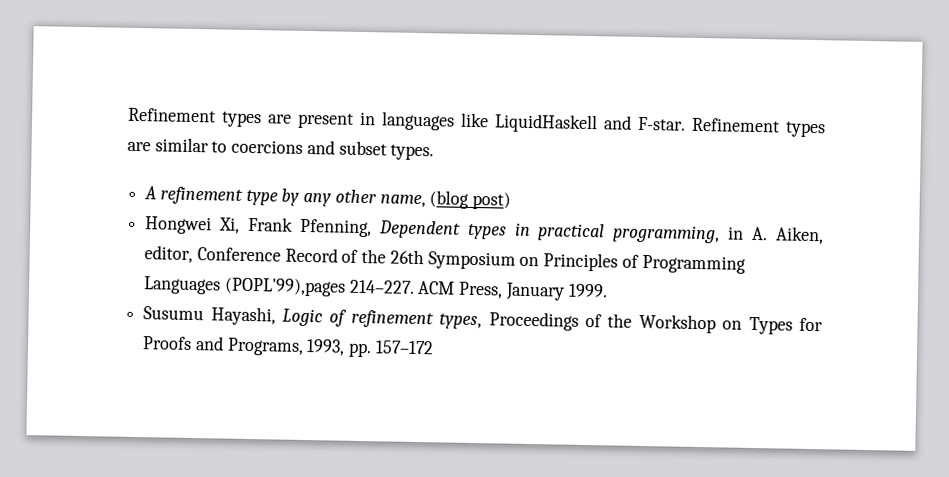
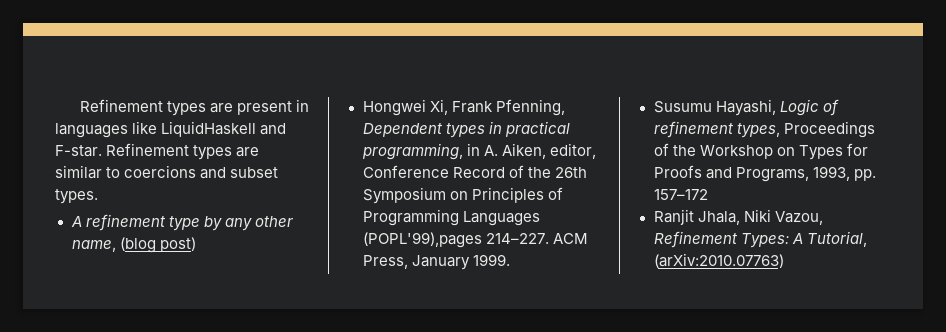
+ Ranjit Jhala, Niki Vazou, Refinement Types: A Tutorial, (arXiv:2010.07763)

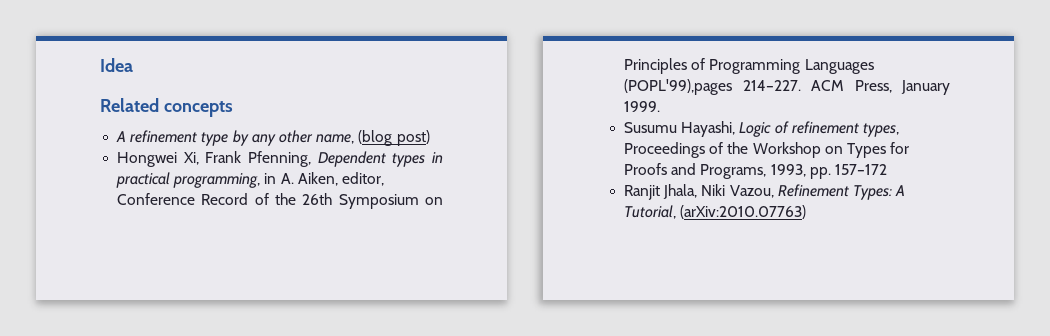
- Refinement types are present in languages like LiquidHaskell and F-star. Refinement types are similar to coercions and subset types.
+ Idea
+ Related concepts

